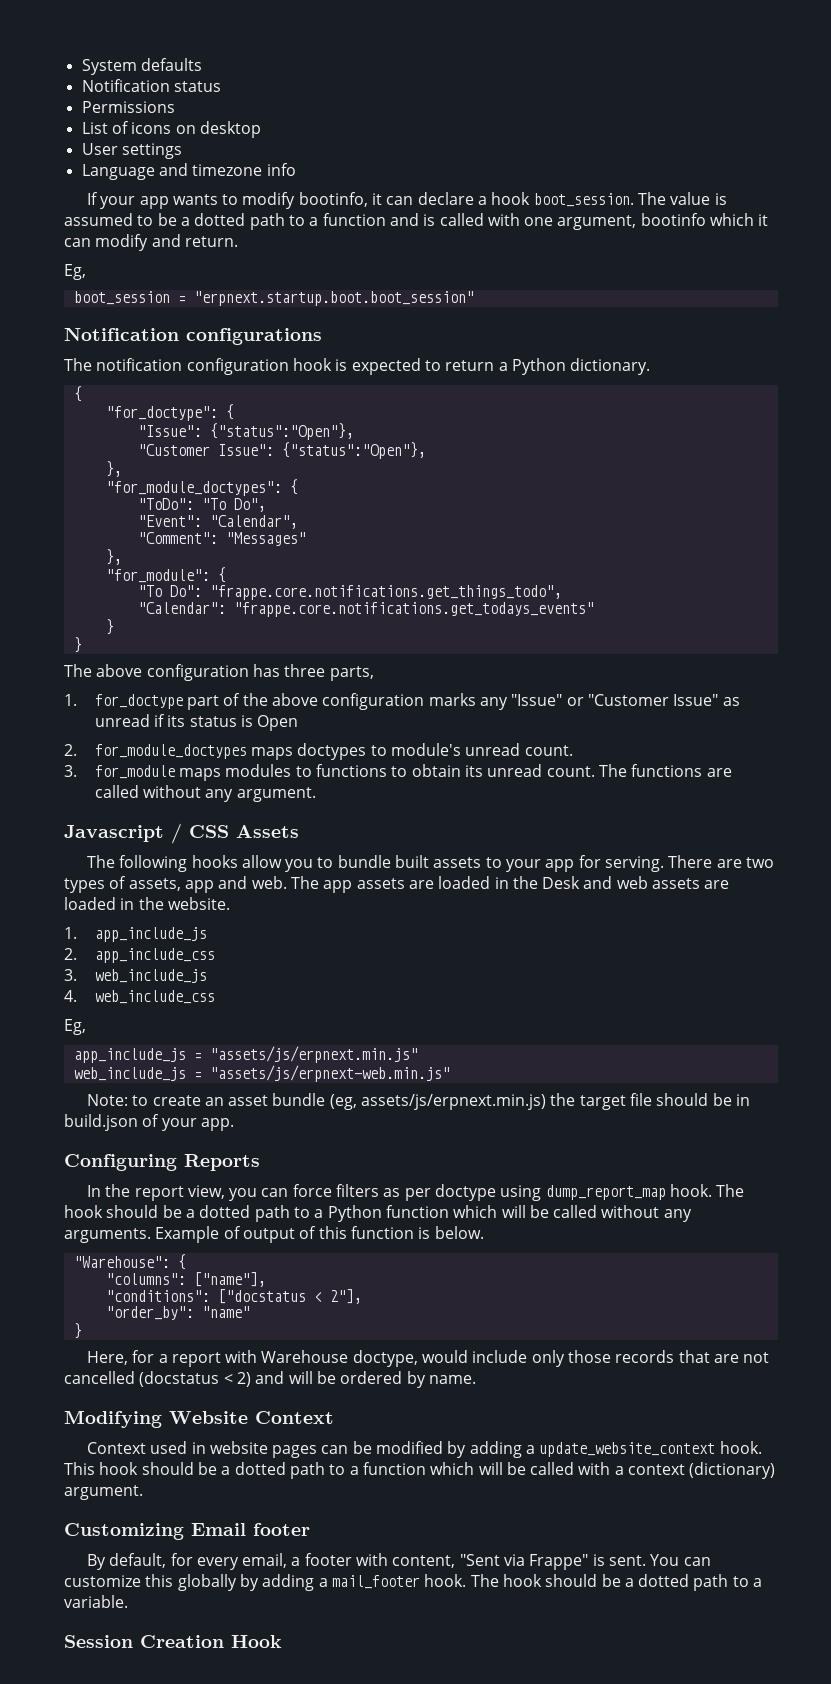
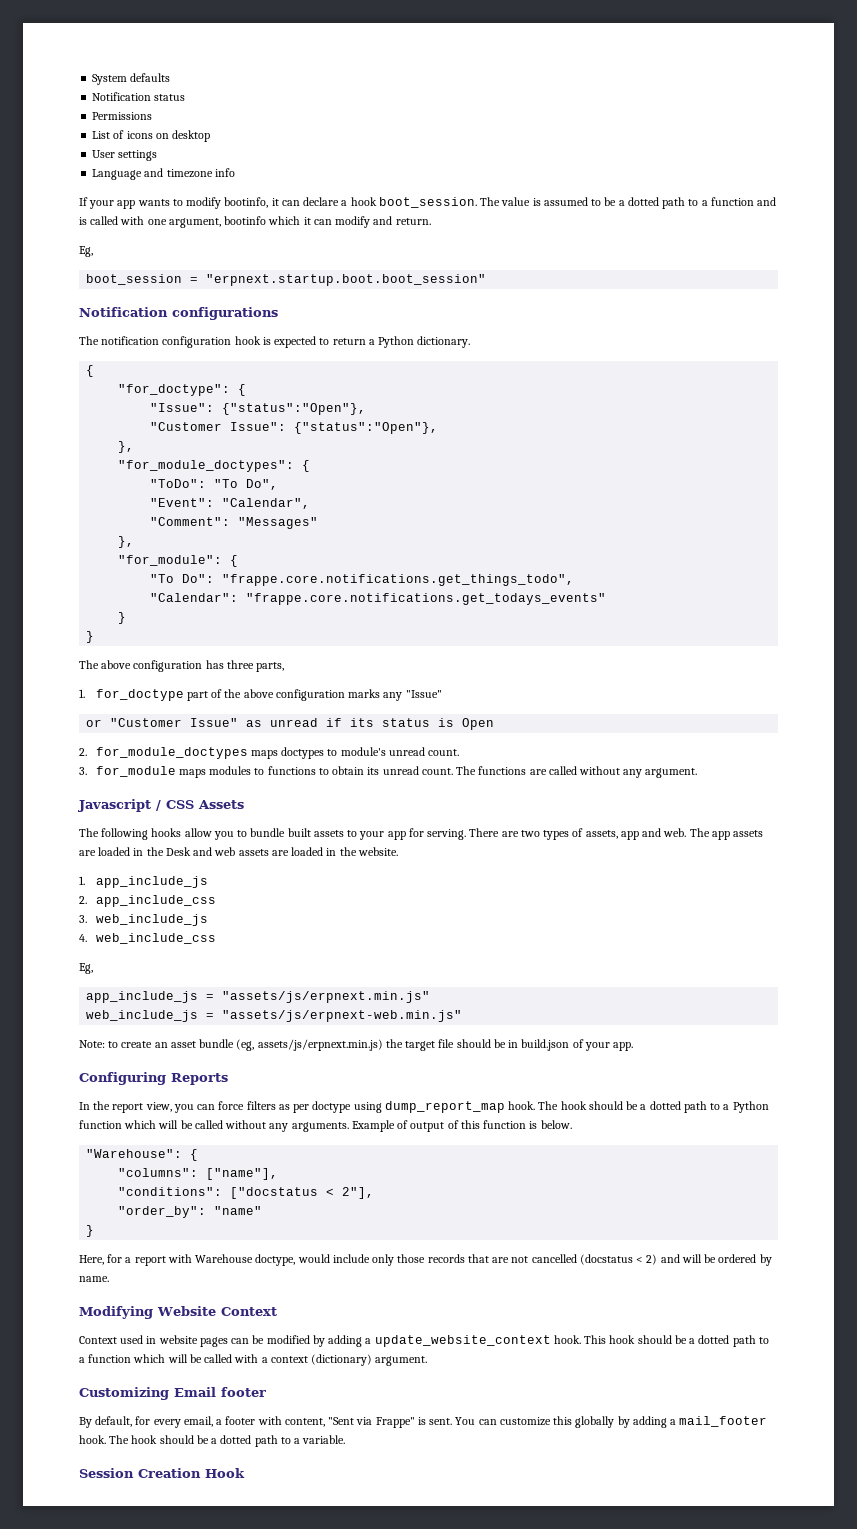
- 1. for_doctype part of the above configuration marks any "Issue" or "Customer Issue" as unread if its status is Open
+ 1. for_doctype part of the above configuration marks any "Issue"
+ or "Customer Issue" as unread if its status is Open

